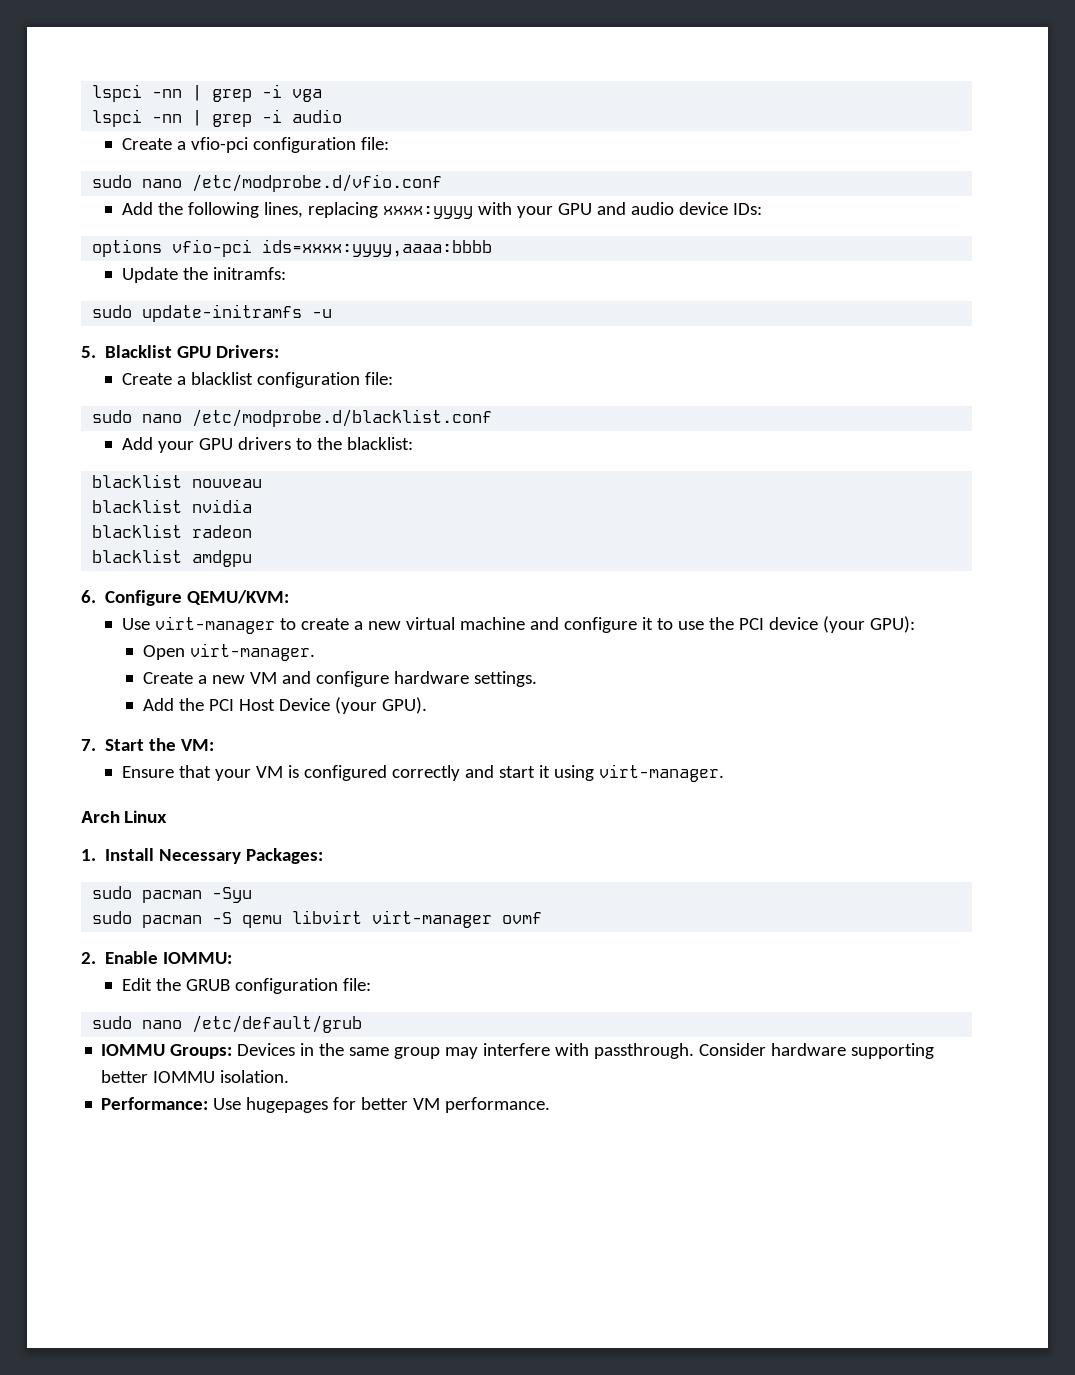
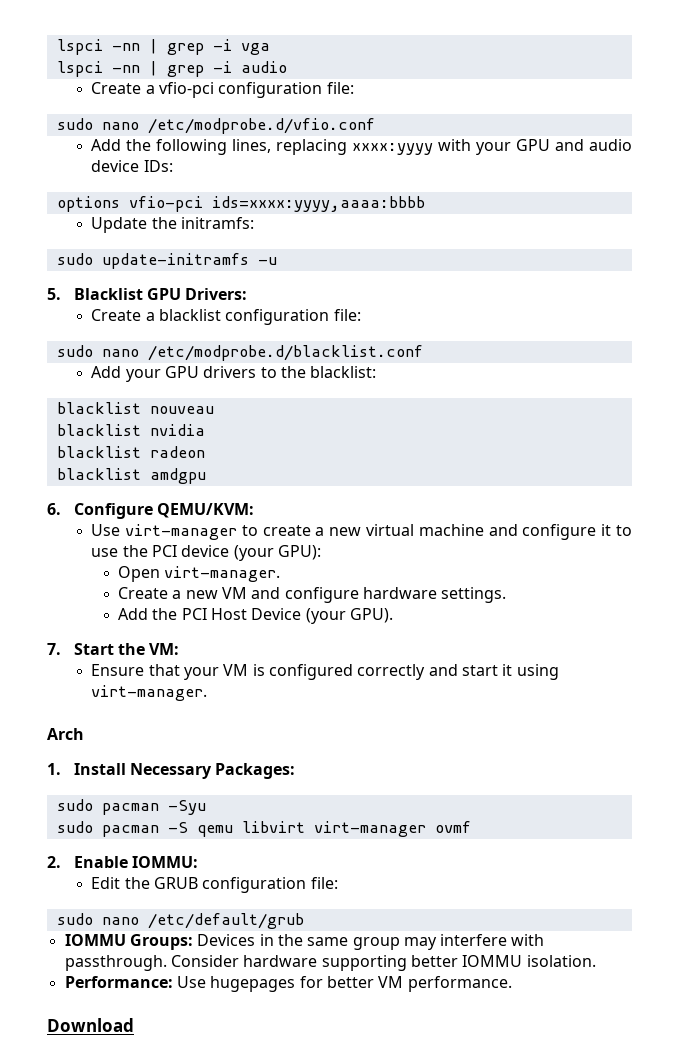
- Arch Linux
+ Arch
+ Download

